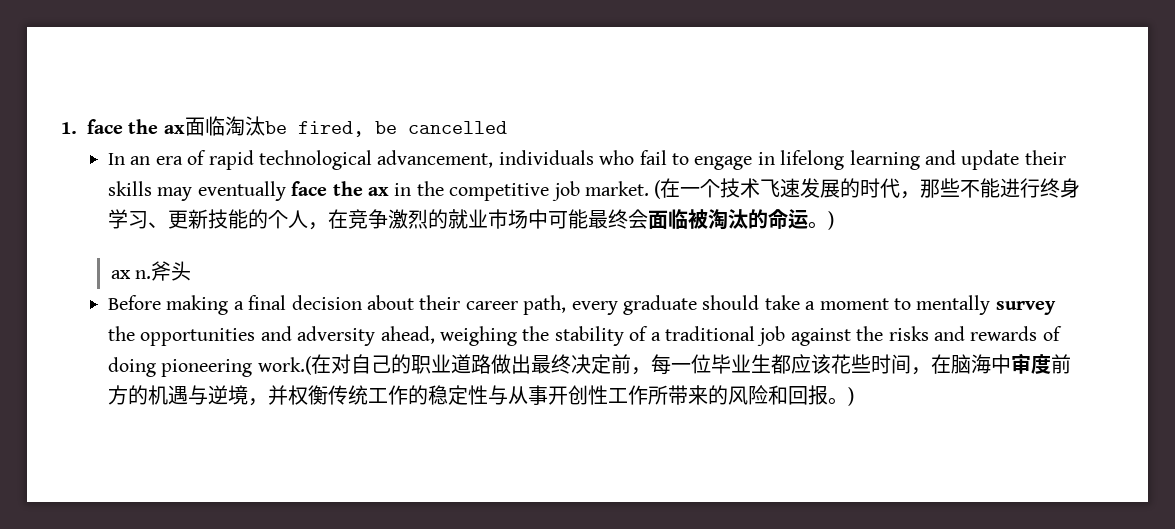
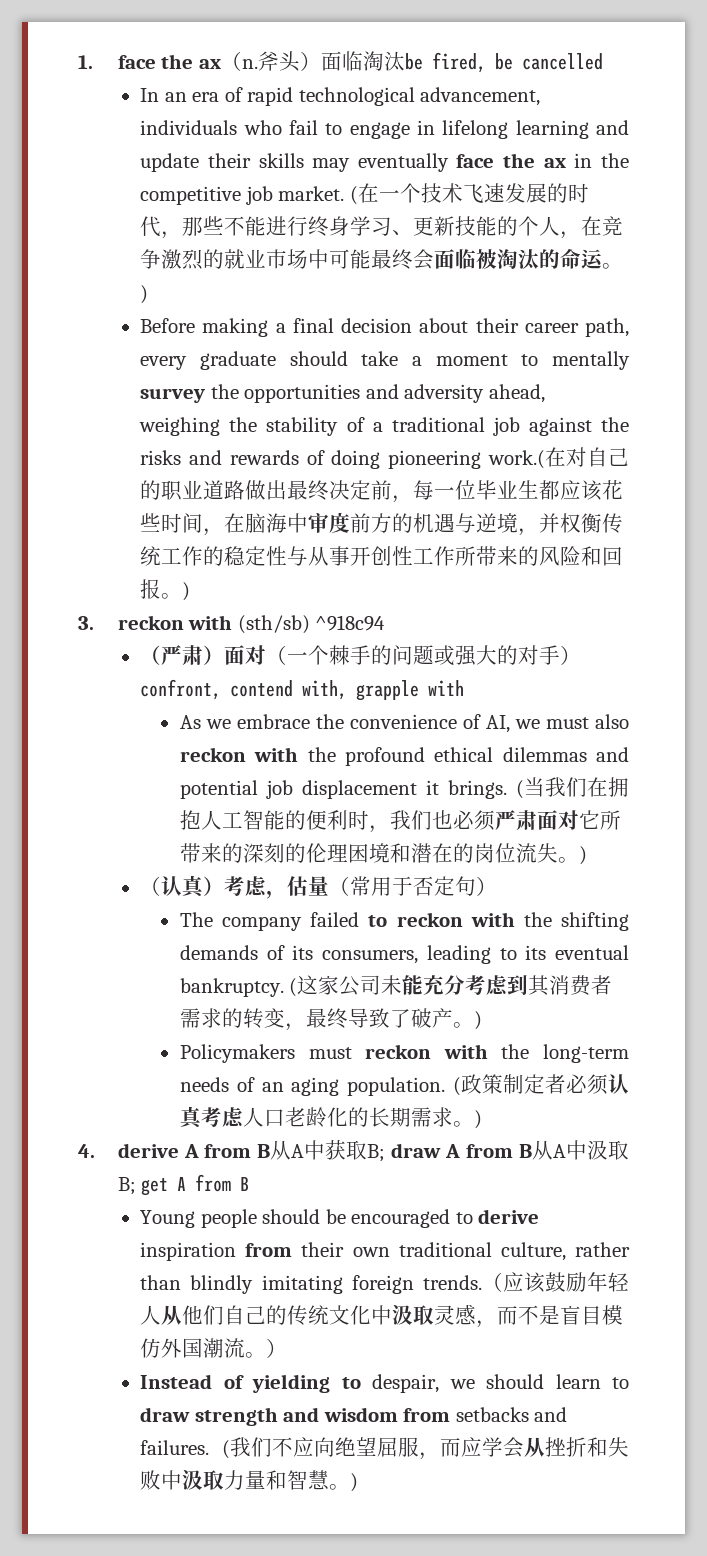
- 1. face the ax面临淘汰be fired, be cancelled
+ 1. face the ax（n.斧头）面临淘汰be fired, be cancelled
- ax n.斧头
+ 3. reckon with (sth/sb) ^918c94
+ （严肃）面对（一个棘手的问题或强大的对手）confront, contend with, grapple with
+ As we embrace the convenience of AI, we must also reckon with the profound ethical dilemmas and potential job displacement it brings. (当我们在拥抱人工智能的便利时，我们也必须严肃面对它所带来的深刻的伦理困境和潜在的岗位流失。)
+ （认真）考虑，估量（常用于否定句）
+ The company failed to reckon with the shifting demands of its consumers, leading to its eventual bankruptcy. (这家公司未能充分考虑到其消费者需求的转变，最终导致了破产。)
+ Policymakers must reckon with the long-term needs of an aging population. (政策制定者必须认真考虑人口老龄化的长期需求。)
+ 4. derive A from B从A中获取B; draw A from B从A中汲取B; get A from B
+ Young people should be encouraged to derive inspiration from their own traditional culture, rather than blindly imitating foreign trends.（应该鼓励年轻人从他们自己的传统文化中汲取灵感，而不是盲目模仿外国潮流。）
+ Instead of yielding to despair, we should learn to draw strength and wisdom from setbacks and failures. (我们不应向绝望屈服，而应学会从挫折和失败中汲取力量和智慧。)

